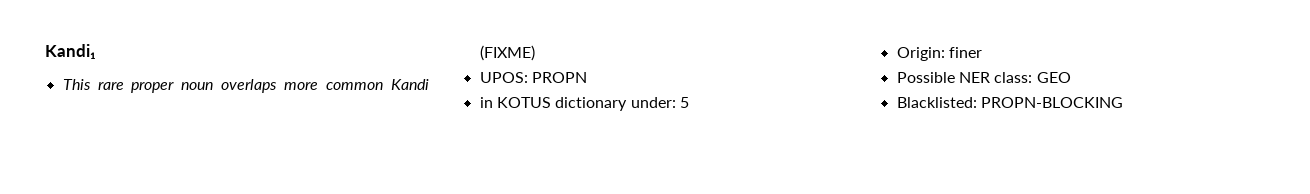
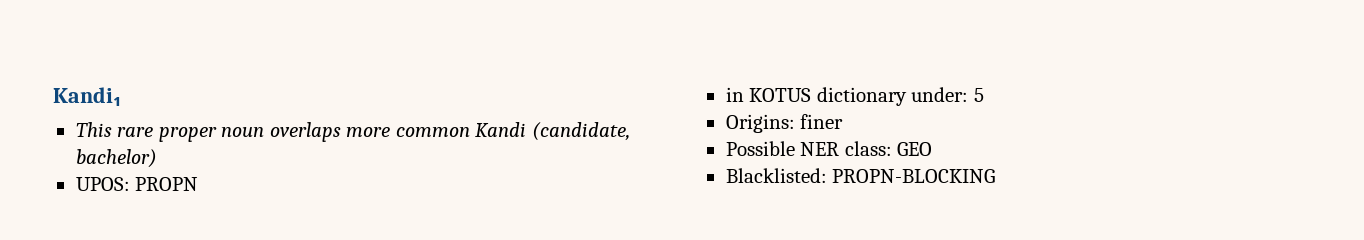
- This rare proper noun overlaps more common Kandi (FIXME)
+ This rare proper noun overlaps more common Kandi (candidate, bachelor)
- Origin: finer
+ Origins: finer

